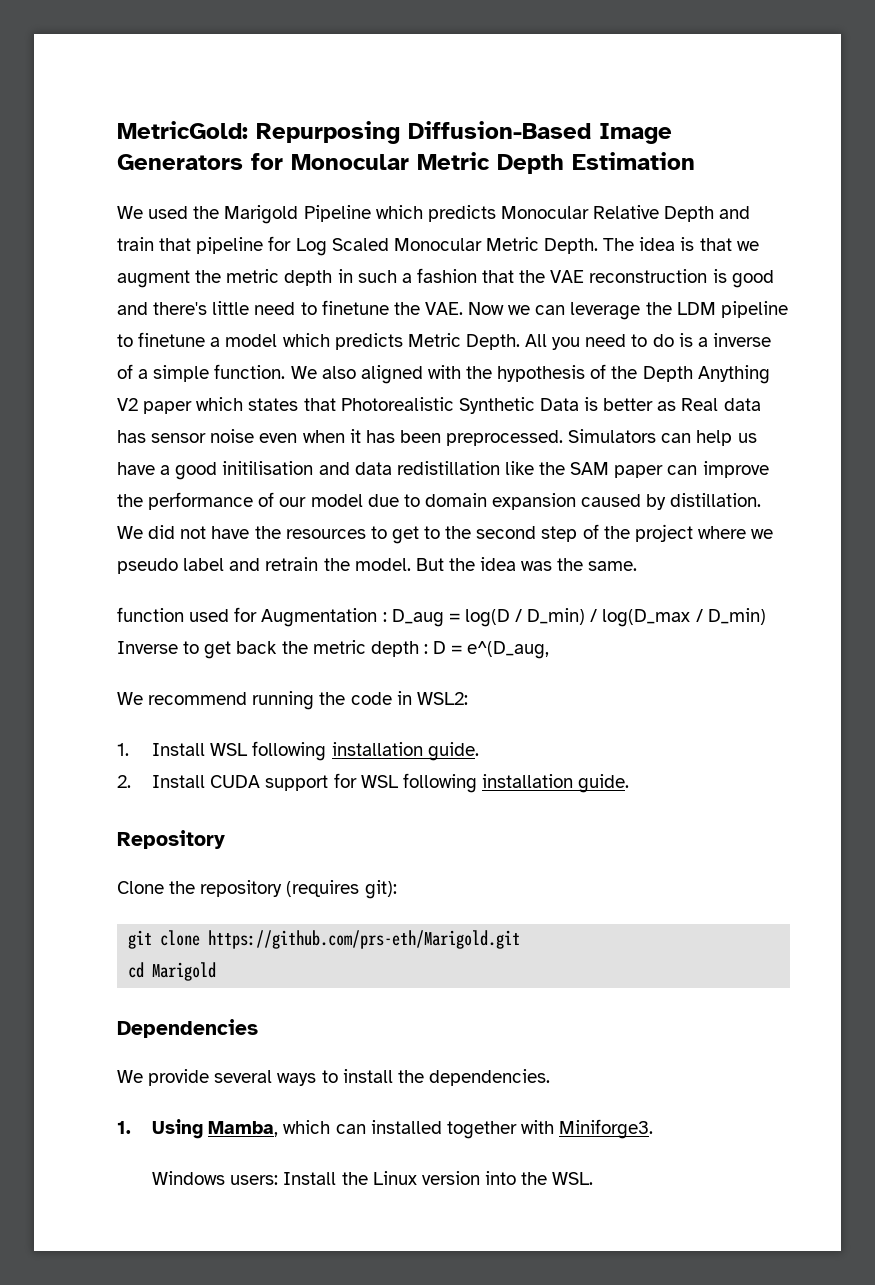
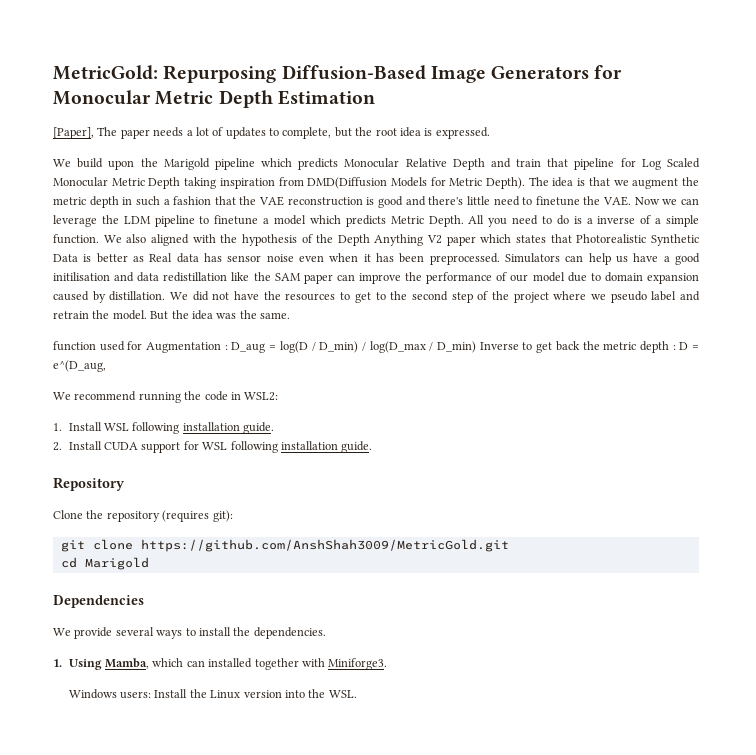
- We used the Marigold Pipeline which predicts Monocular Relative Depth and train that pipeline for Log Scaled Monocular Metric Depth.
+ [Paper], The paper needs a lot of updates to complete, but the root idea is expressed.
+ We build upon the Marigold pipeline which predicts Monocular Relative Depth and train that pipeline for Log Scaled Monocular Metric Depth taking inspiration from DMD(Diffusion Models for Metric Depth).
- git clone https://github.com/prs-eth/Marigold.git
+ git clone https://github.com/AnshShah3009/MetricGold.git

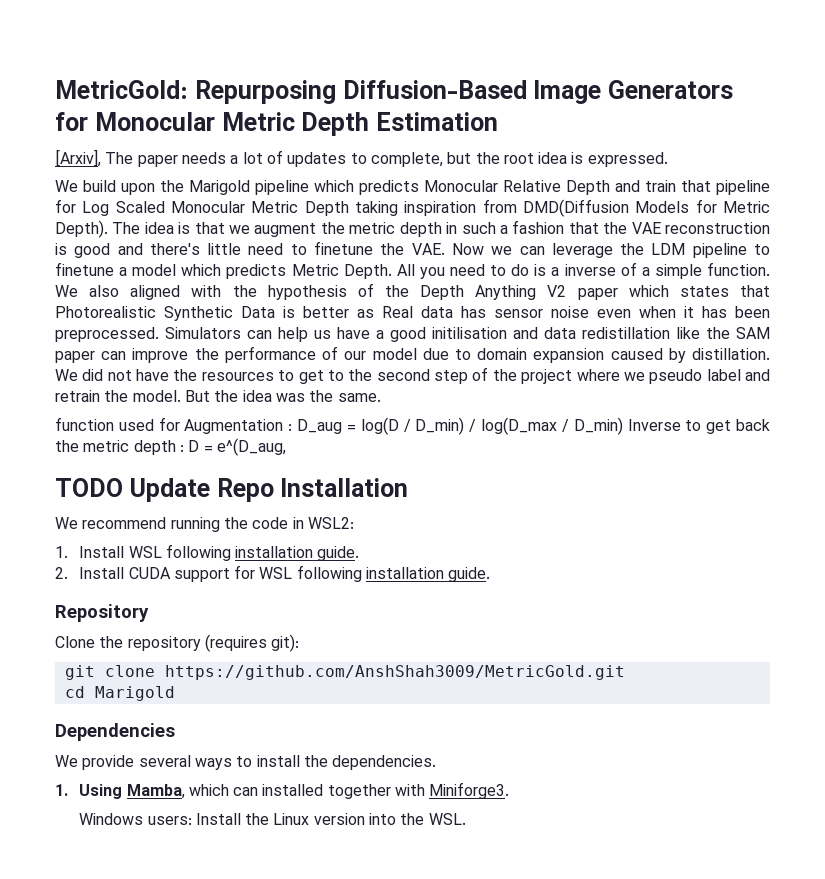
- [Paper], The paper needs a lot of updates to complete, but the root idea is expressed.
+ [Arxiv], The paper needs a lot of updates to complete, but the root idea is expressed.
+ TODO Update Repo Installation

